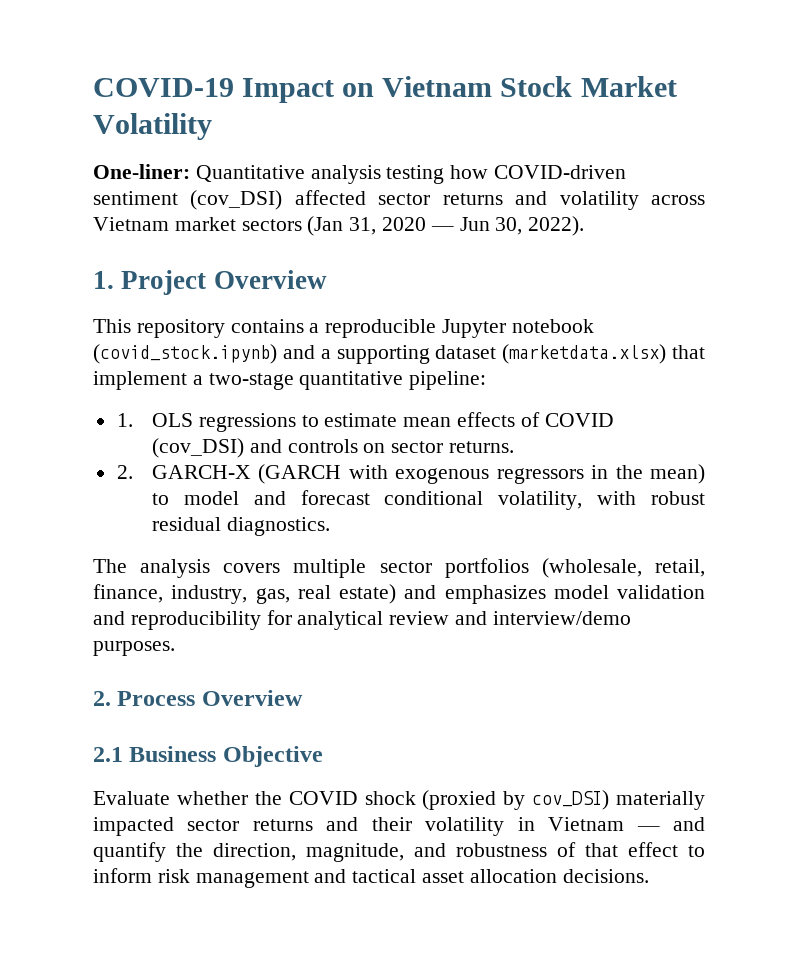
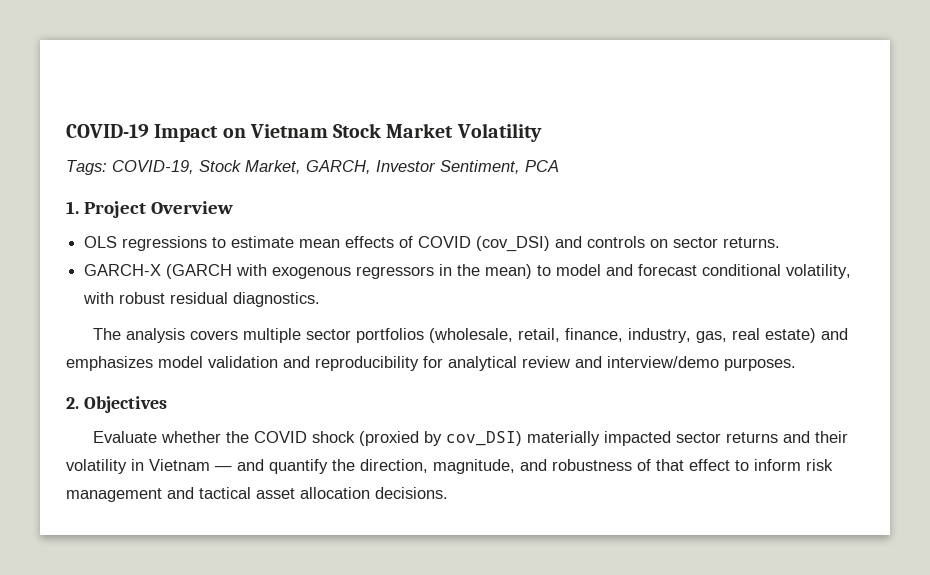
- One-liner: Quantitative analysis testing how COVID-driven sentiment (cov_DSI) affected sector returns and volatility across Vietnam market sectors (Jan 31, 2020 — Jun 30, 2022).
+ Tags: COVID-19, Stock Market, GARCH, Investor Sentiment, PCA
  1. Project Overview
- This repository contains a reproducible Jupyter notebook (covid_stock.ipynb) and a supporting dataset (marketdata.xlsx) that implement a two-stage quantitative pipeline:
- 1. OLS regressions to estimate mean effects of COVID (cov_DSI) and controls on sector returns.
+ OLS regressions to estimate mean effects of COVID (cov_DSI) and controls on sector returns.
- 2. GARCH-X (GARCH with exogenous regressors in the mean) to model and forecast conditional volatility, with robust residual diagnostics.
+ GARCH-X (GARCH with exogenous regressors in the mean) to model and forecast conditional volatility, with robust residual diagnostics.
- 2. Process Overview
- 2.1 Business Objective
+ 2. Objectives

